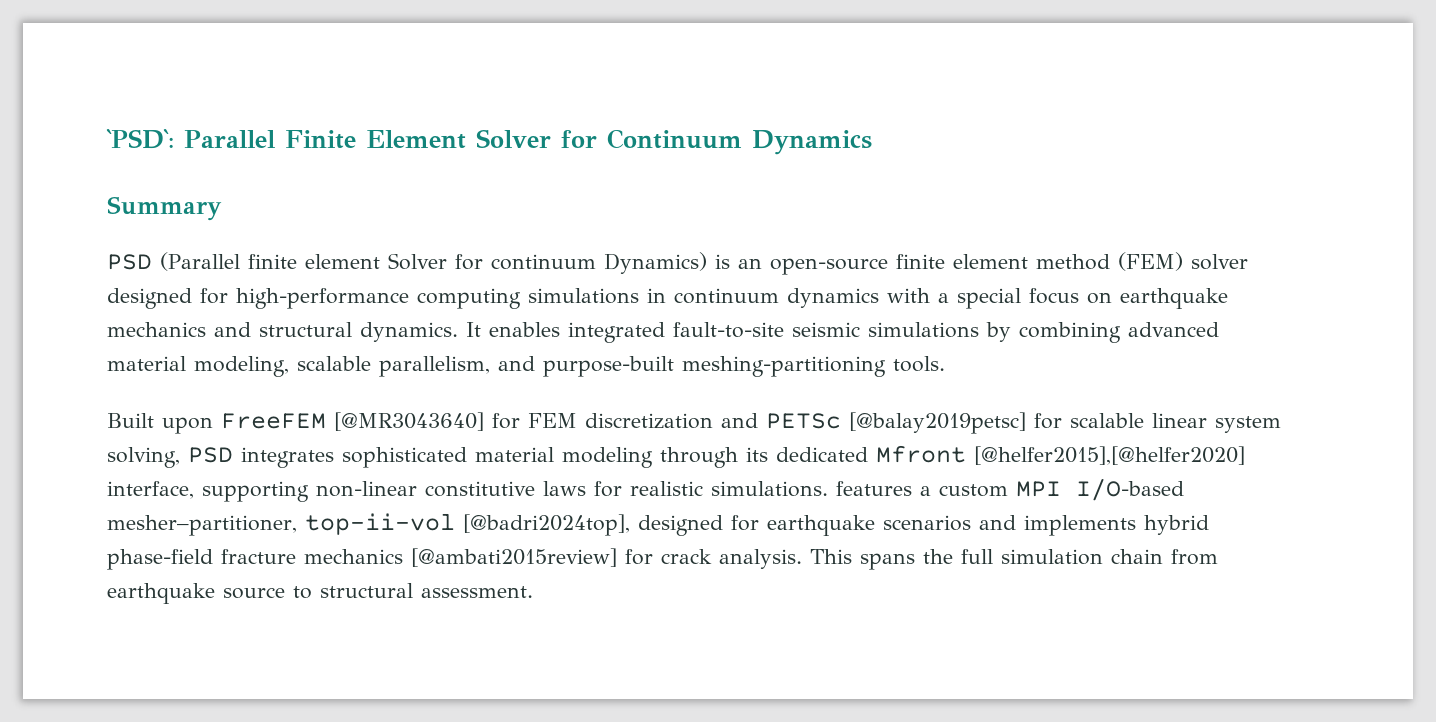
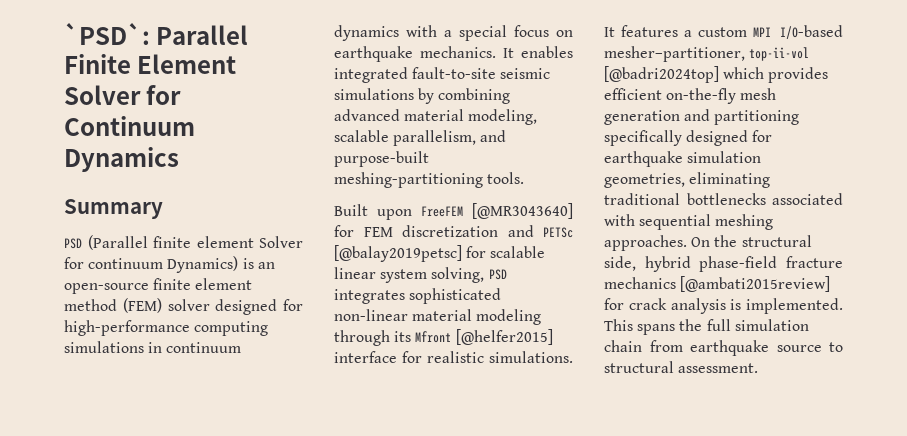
- PSD (Parallel finite element Solver for continuum Dynamics) is an open-source finite element method (FEM) solver designed for high-performance computing simulations in continuum dynamics with a special focus on earthquake mechanics and structural dynamics.
+ PSD (Parallel finite element Solver for continuum Dynamics) is an open-source finite element method (FEM) solver designed for high-performance computing simulations in continuum dynamics with a special focus on earthquake mechanics.
- Built upon FreeFEM [@MR3043640] for FEM discretization and PETSc [@balay2019petsc] for scalable linear system solving, PSD integrates sophisticated material modeling through its dedicated Mfront [@helfer2015],[@helfer2020] interface, supporting non-linear constitutive laws for realistic simulations. features a custom MPI I/O-based mesher–partitioner, top-ii-vol [@badri2024top], designed for earthquake scenarios and implements hybrid phase-field fracture mechanics [@ambati2015review] for crack analysis.
+ Built upon FreeFEM [@MR3043640] for FEM discretization and PETSc [@balay2019petsc] for scalable linear system solving, PSD integrates sophisticated non-linear material modeling through its Mfront [@helfer2015] interface for realistic simulations. It features a custom MPI I/O-based mesher–partitioner, top-ii-vol [@badri2024top] which provides efficient on-the-fly mesh generation and partitioning specifically designed for earthquake simulation geometries, eliminating traditional bottlenecks associated with sequential meshing approaches. On the structural side, hybrid phase-field fracture mechanics [@ambati2015review] for crack analysis is implemented.

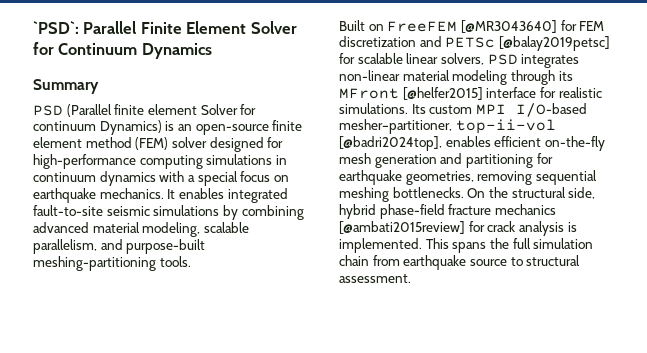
- Built upon FreeFEM [@MR3043640] for FEM discretization and PETSc [@balay2019petsc] for scalable linear system solving, PSD integrates sophisticated non-linear material modeling through its Mfront [@helfer2015] interface for realistic simulations.
+ Built on FreeFEM [@MR3043640] for FEM discretization and PETSc [@balay2019petsc] for scalable linear solvers, PSD integrates non-linear material modeling through its MFront [@helfer2015] interface for realistic simulations.
- It features a custom MPI I/O-based mesher–partitioner, top-ii-vol [@badri2024top] which provides efficient on-the-fly mesh generation and partitioning specifically designed for earthquake simulation geometries, eliminating traditional bottlenecks associated with sequential meshing approaches.
+ Its custom MPI I/O-based mesher–partitioner, top-ii-vol [@badri2024top], enables efficient on-the-fly mesh generation and partitioning for earthquake geometries, removing sequential meshing bottlenecks.

